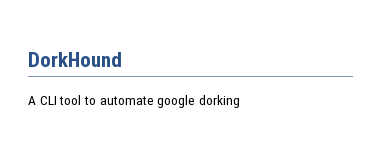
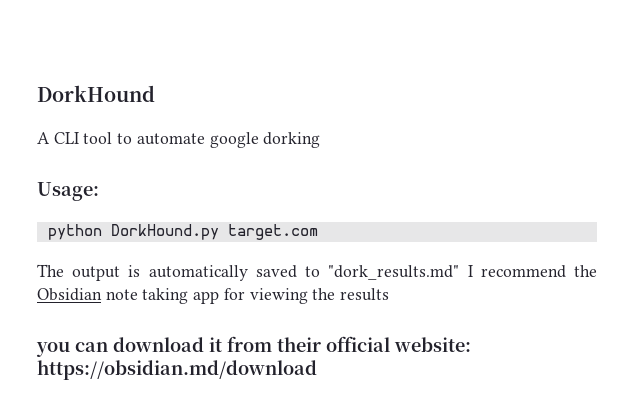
+ Usage:
+ python DorkHound.py target.com
+ The output is automatically saved to "dork_results.md" I recommend the Obsidian note taking app for viewing the results
+ you can download it from their official website: https://obsidian.md/download

